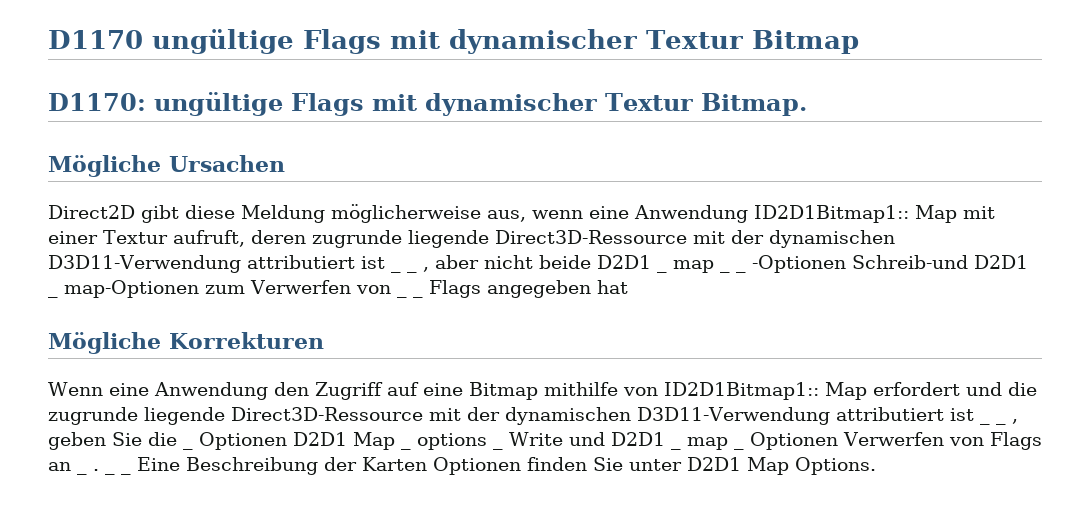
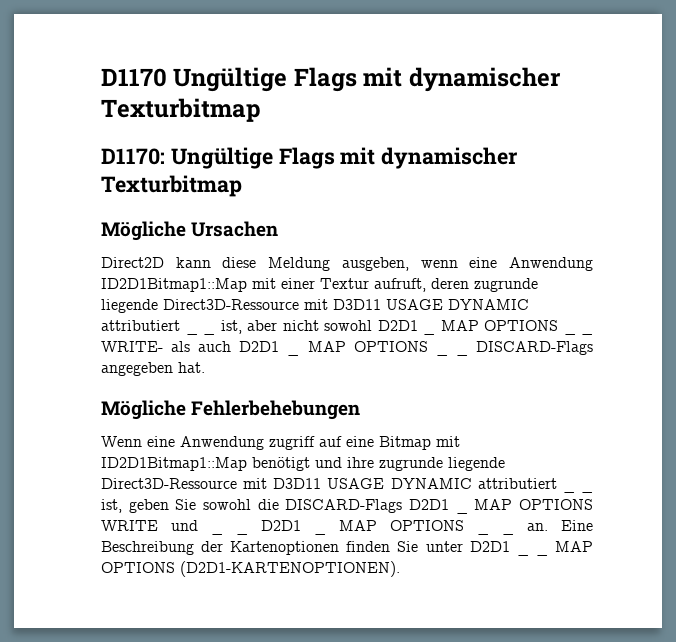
- D1170 ungültige Flags mit dynamischer Textur Bitmap
+ D1170 Ungültige Flags mit dynamischer Texturbitmap
- D1170: ungültige Flags mit dynamischer Textur Bitmap.
+ D1170: Ungültige Flags mit dynamischer Texturbitmap
- Direct2D gibt diese Meldung möglicherweise aus, wenn eine Anwendung ID2D1Bitmap1:: Map mit einer Textur aufruft, deren zugrunde liegende Direct3D-Ressource mit der dynamischen D3D11-Verwendung attributiert ist _ _ , aber nicht beide D2D1 _ map _ _ -Optionen Schreib-und D2D1 _ map-Optionen zum Verwerfen von _ _ Flags angegeben hat
- Mögliche Korrekturen
+ Direct2D kann diese Meldung ausgeben, wenn eine Anwendung ID2D1Bitmap1::Map mit einer Textur aufruft, deren zugrunde liegende Direct3D-Ressource mit D3D11 USAGE DYNAMIC attributiert _ _ ist, aber nicht sowohl D2D1 _ MAP OPTIONS _ _ WRITE- als auch D2D1 _ MAP OPTIONS _ _ DISCARD-Flags angegeben hat.
+ Mögliche Fehlerbehebungen
- Wenn eine Anwendung den Zugriff auf eine Bitmap mithilfe von ID2D1Bitmap1:: Map erfordert und die zugrunde liegende Direct3D-Ressource mit der dynamischen D3D11-Verwendung attributiert ist _ _ , geben Sie die _ Optionen D2D1 Map _ options _ Write und D2D1 _ map _ Optionen Verwerfen von Flags an _ . _ _ Eine Beschreibung der Karten Optionen finden Sie unter D2D1 Map Options.
+ Wenn eine Anwendung zugriff auf eine Bitmap mit ID2D1Bitmap1::Map benötigt und ihre zugrunde liegende Direct3D-Ressource mit D3D11 USAGE DYNAMIC attributiert _ _ ist, geben Sie sowohl die DISCARD-Flags D2D1 _ MAP OPTIONS WRITE und _ _ D2D1 _ MAP OPTIONS _ _ an. Eine Beschreibung der Kartenoptionen finden Sie unter D2D1 _ _ MAP OPTIONS (D2D1-KARTENOPTIONEN).

